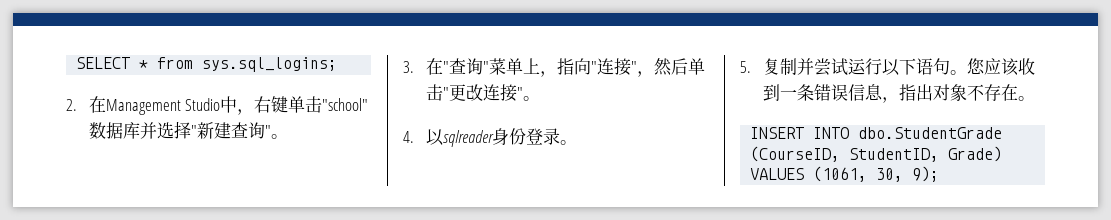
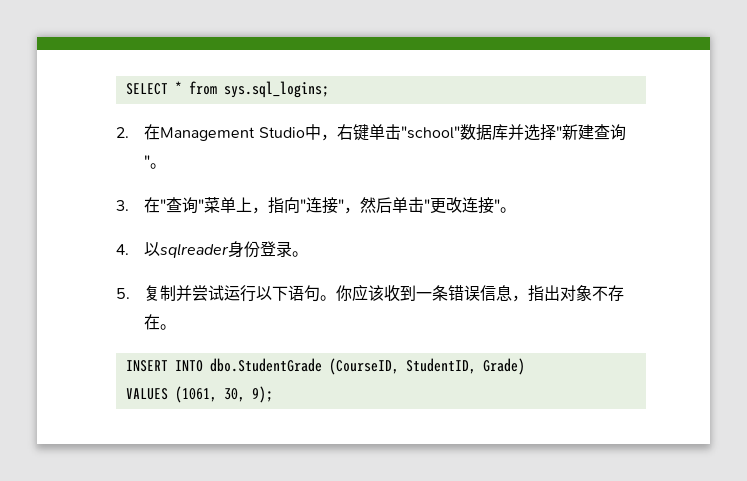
- 您应该收到一条错误信息，指出对象不存在。
+ 你应该收到一条错误信息，指出对象不存在。

